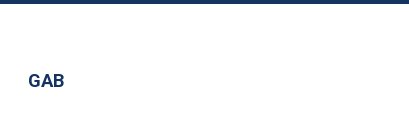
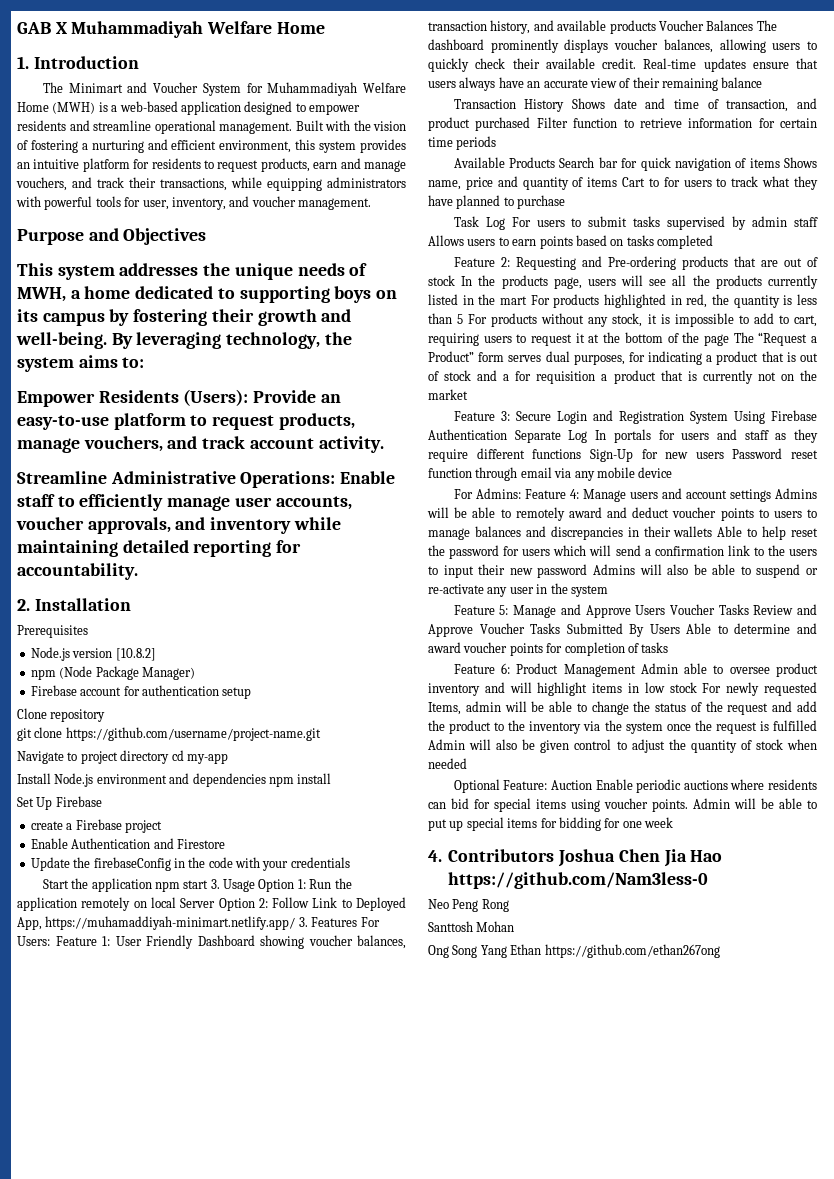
- GAB
+ GAB X Muhammadiyah Welfare Home
+ 1. Introduction
+ The Minimart and Voucher System for Muhammadiyah Welfare Home (MWH) is a web-based application designed to empower residents and streamline operational management. Built with the vision of fostering a nurturing and efficient environment, this system provides an intuitive platform for residents to request products, earn and manage vouchers, and track their transactions, while equipping administrators with powerful tools for user, inventory, and voucher management.
+ Purpose and Objectives
+ This system addresses the unique needs of MWH, a home dedicated to supporting boys on its campus by fostering their growth and well-being. By leveraging technology, the system aims to:
+ Empower Residents (Users): Provide an easy-to-use platform to request products, manage vouchers, and track account activity.
+ Streamline Administrative Operations: Enable staff to efficiently manage user accounts, voucher approvals, and inventory while maintaining detailed reporting for accountability.
+ 2. Installation
+ Prerequisites
+ Node.js version [10.8.2]
+ npm (Node Package Manager)
+ Firebase account for authentication setup
+ Clone repository
+ git clone https://github.com/username/project-name.git
+ Navigate to project directory cd my-app
+ Install Node.js environment and dependencies npm install
+ Set Up Firebase
+ create a Firebase project
+ Enable Authentication and Firestore
+ Update the firebaseConfig in the code with your credentials
+ Start the application npm start 3. Usage Option 1: Run the application remotely on local Server Option 2: Follow Link to Deployed App, https://muhamaddiyah-minimart.netlify.app/ 3. Features For Users: Feature 1: User Friendly Dashboard showing voucher balances, transaction history, and available products Voucher Balances The dashboard prominently displays voucher balances, allowing users to quickly check their available credit. Real-time updates ensure that users always have an accurate view of their remaining balance
+ Transaction History Shows date and time of transaction, and product purchased Filter function to retrieve information for certain time periods
+ Available Products Search bar for quick navigation of items Shows name, price and quantity of items Cart to for users to track what they have planned to purchase
+ Task Log For users to submit tasks supervised by admin staff Allows users to earn points based on tasks completed
+ Feature 2: Requesting and Pre-ordering products that are out of stock In the products page, users will see all the products currently listed in the mart For products highlighted in red, the quantity is less than 5 For products without any stock, it is impossible to add to cart, requiring users to request it at the bottom of the page The “Request a Product” form serves dual purposes, for indicating a product that is out of stock and a for requisition a product that is currently not on the market
+ Feature 3: Secure Login and Registration System Using Firebase Authentication Separate Log In portals for users and staff as they require different functions Sign-Up for new users Password reset function through email via any mobile device
+ For Admins: Feature 4: Manage users and account settings Admins will be able to remotely award and deduct voucher points to users to manage balances and discrepancies in their wallets Able to help reset the password for users which will send a confirmation link to the users to input their new password Admins will also be able to suspend or re-activate any user in the system
+ Feature 5: Manage and Approve Users Voucher Tasks Review and Approve Voucher Tasks Submitted By Users Able to determine and award voucher points for completion of tasks
+ Feature 6: Product Management Admin able to oversee product inventory and will highlight items in low stock For newly requested Items, admin will be able to change the status of the request and add the product to the inventory via the system once the request is fulfilled Admin will also be given control to adjust the quantity of stock when needed
+ Optional Feature: Auction Enable periodic auctions where residents can bid for special items using voucher points. Admin will be able to put up special items for bidding for one week
+ 4. Contributors Joshua Chen Jia Hao https://github.com/Nam3less-0
+ Neo Peng Rong
+ Santtosh Mohan
+ Ong Song Yang Ethan https://github.com/ethan267ong

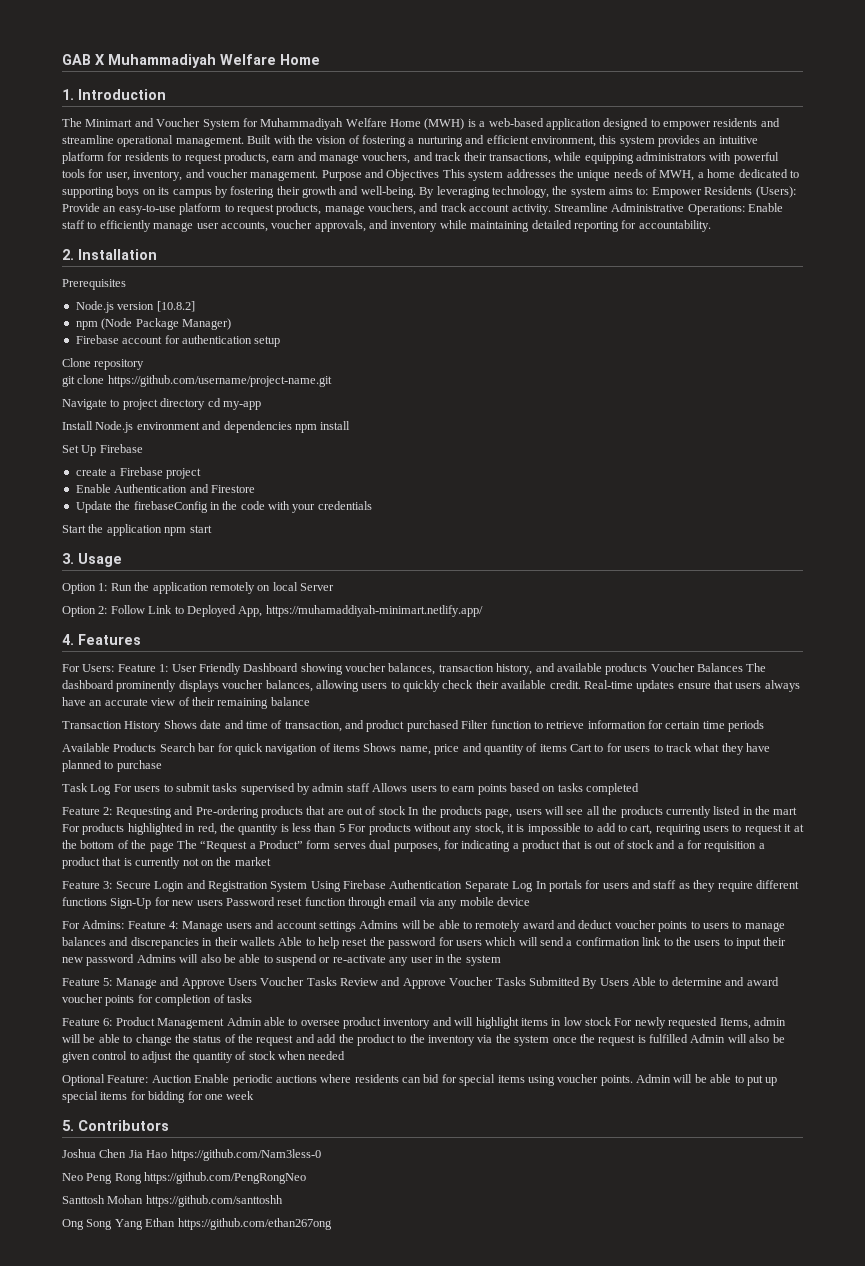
- Built with the vision of fostering a nurturing and efficient environment, this system provides an intuitive platform for residents to request products, earn and manage vouchers, and track their transactions, while equipping administrators with powerful tools for user, inventory, and voucher management.
- Purpose and Objectives
- This system addresses the unique needs of MWH, a home dedicated to supporting boys on its campus by fostering their growth and well-being.
+ Built with the vision of fostering a nurturing and efficient environment, this system provides an intuitive platform for residents to request products, earn and manage vouchers, and track their transactions, while equipping administrators with powerful tools for user, inventory, and voucher management. Purpose and Objectives This system addresses the unique needs of MWH, a home dedicated to supporting boys on its campus by fostering their growth and well-being.
- By leveraging technology, the system aims to:
- Empower Residents (Users): Provide an easy-to-use platform to request products, manage vouchers, and track account activity.
- Streamline Administrative Operations: Enable staff to efficiently manage user accounts, voucher approvals, and inventory while maintaining detailed reporting for accountability.
+ By leveraging technology, the system aims to: Empower Residents (Users): Provide an easy-to-use platform to request products, manage vouchers, and track account activity. Streamline Administrative Operations: Enable staff to efficiently manage user accounts, voucher approvals, and inventory while maintaining detailed reporting for accountability.
- Start the application npm start 3. Usage Option 1: Run the application remotely on local Server Option 2: Follow Link to Deployed App, https://muhamaddiyah-minimart.netlify.app/ 3. Features For Users: Feature 1: User Friendly Dashboard showing voucher balances, transaction history, and available products Voucher Balances The dashboard prominently displays voucher balances, allowing users to quickly check their available credit.
+ Start the application npm start
+ 3. Usage
+ Option 1: Run the application remotely on local Server
+ Option 2: Follow Link to Deployed App, https://muhamaddiyah-minimart.netlify.app/
+ 4. Features
+ For Users: Feature 1: User Friendly Dashboard showing voucher balances, transaction history, and available products Voucher Balances The dashboard prominently displays voucher balances, allowing users to quickly check their available credit.
- 4. Contributors Joshua Chen Jia Hao https://github.com/Nam3less-0
+ 5. Contributors
+ Joshua Chen Jia Hao https://github.com/Nam3less-0
- Neo Peng Rong
+ Neo Peng Rong https://github.com/PengRongNeo
- Santtosh Mohan
+ Santtosh Mohan https://github.com/santtoshh

